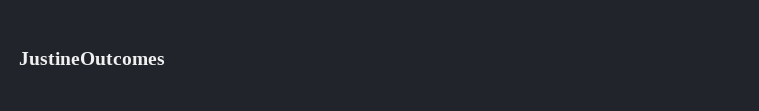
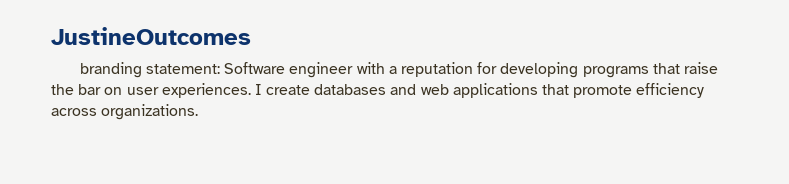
+ branding statement: Software engineer with a reputation for developing programs that raise the bar on user experiences. I create databases and web applications that promote efficiency across organizations.

